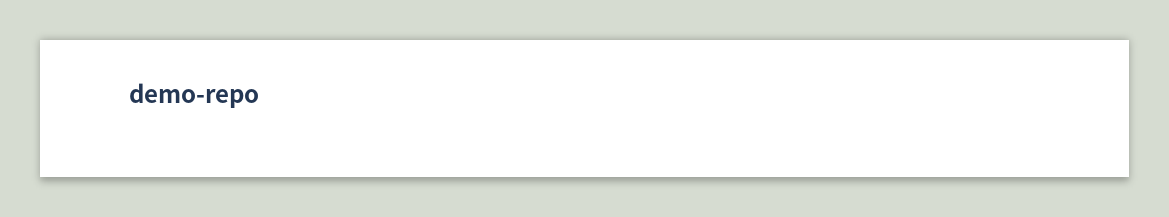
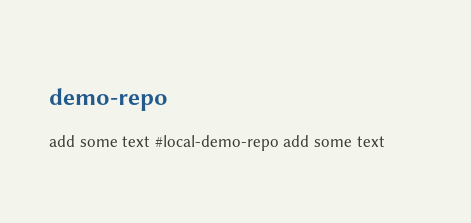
+ add some text #local-demo-repo add some text

